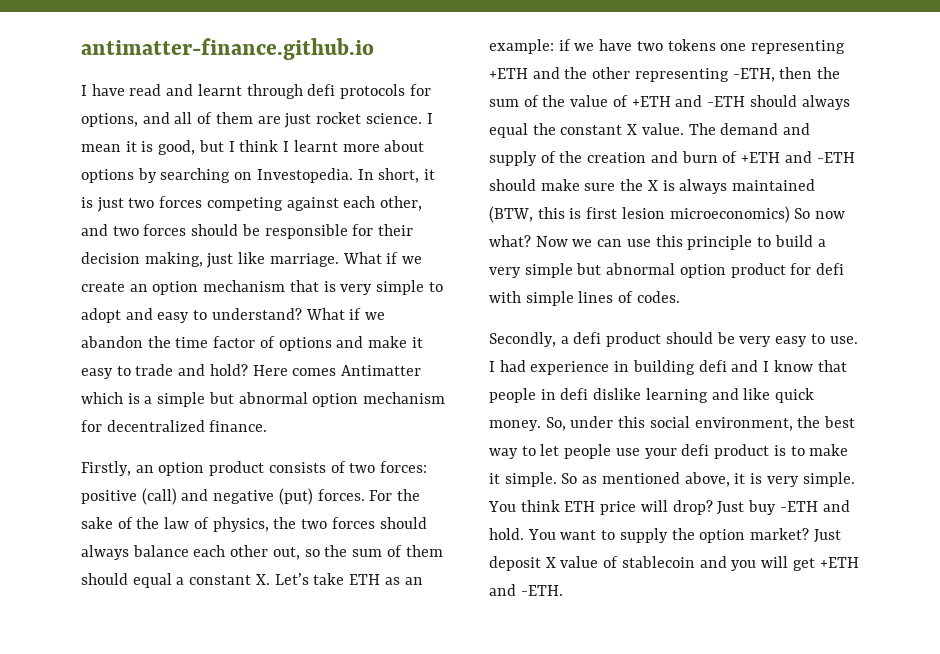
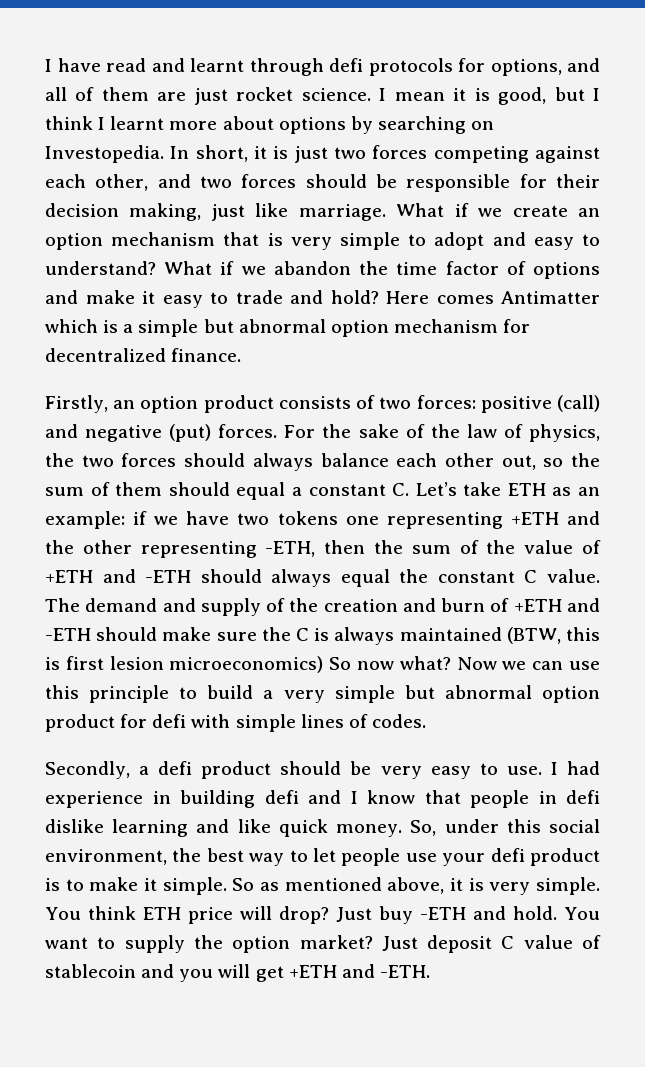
- antimatter-finance.github.io
- For the sake of the law of physics, the two forces should always balance each other out, so the sum of them should equal a constant X. Let’s take ETH as an example:
+ For the sake of the law of physics, the two forces should always balance each other out, so the sum of them should equal a constant C. Let’s take ETH as an example:
- if we have two tokens one representing +ETH and the other representing -ETH, then the sum of the value of +ETH and -ETH should always equal the constant X value.
+ if we have two tokens one representing +ETH and the other representing -ETH, then the sum of the value of +ETH and -ETH should always equal the constant C value.
- The demand and supply of the creation and burn of +ETH and -ETH should make sure the X is always maintained (BTW, this is first lesion microeconomics) So now what?
+ The demand and supply of the creation and burn of +ETH and -ETH should make sure the C is always maintained (BTW, this is first lesion microeconomics) So now what?
- Just deposit X value of stablecoin and you will get +ETH and -ETH.
+ Just deposit C value of stablecoin and you will get +ETH and -ETH.

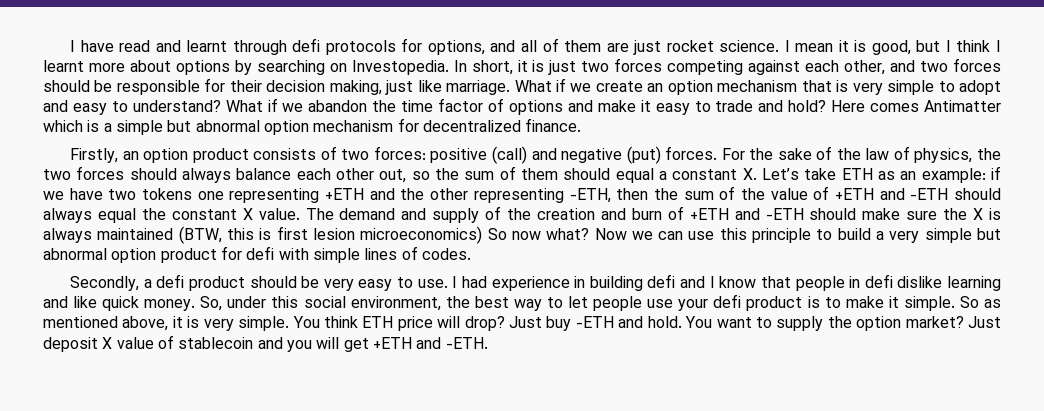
- For the sake of the law of physics, the two forces should always balance each other out, so the sum of them should equal a constant C. Let’s take ETH as an example:
+ For the sake of the law of physics, the two forces should always balance each other out, so the sum of them should equal a constant X. Let’s take ETH as an example:
- if we have two tokens one representing +ETH and the other representing -ETH, then the sum of the value of +ETH and -ETH should always equal the constant C value.
+ if we have two tokens one representing +ETH and the other representing -ETH, then the sum of the value of +ETH and -ETH should always equal the constant X value.
- The demand and supply of the creation and burn of +ETH and -ETH should make sure the C is always maintained (BTW, this is first lesion microeconomics) So now what?
+ The demand and supply of the creation and burn of +ETH and -ETH should make sure the X is always maintained (BTW, this is first lesion microeconomics) So now what?
- Just deposit C value of stablecoin and you will get +ETH and -ETH.
+ Just deposit X value of stablecoin and you will get +ETH and -ETH.

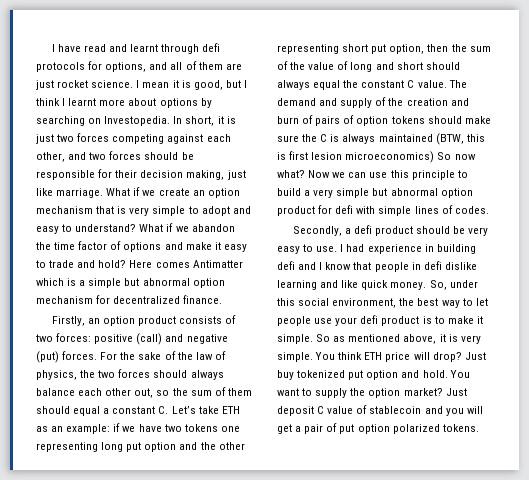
- For the sake of the law of physics, the two forces should always balance each other out, so the sum of them should equal a constant X. Let’s take ETH as an example: if we have two tokens one representing +ETH and the other representing -ETH, then the sum of the value of +ETH and -ETH should always equal the constant X value.
+ For the sake of the law of physics, the two forces should always balance each other out, so the sum of them should equal a constant C. Let’s take ETH as an example: if we have two tokens one representing long put option and the other representing short put option, then the sum of the value of long and short should always equal the constant C value.
- The demand and supply of the creation and burn of +ETH and -ETH should make sure the X is always maintained (BTW, this is first lesion microeconomics) So now what?
+ The demand and supply of the creation and burn of pairs of option tokens should make sure the C is always maintained (BTW, this is first lesion microeconomics) So now what?
- Just buy -ETH and hold.
+ Just buy tokenized put option and hold.
- Just deposit X value of stablecoin and you will get +ETH and -ETH.
+ Just deposit C value of stablecoin and you will get a pair of put option polarized tokens.

